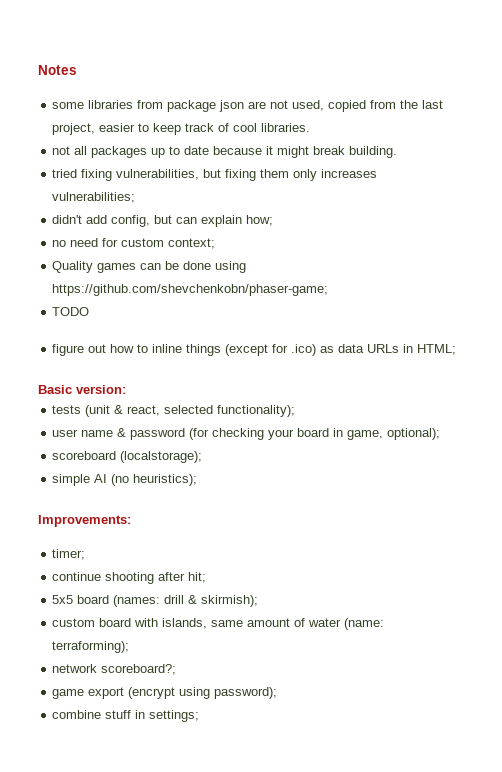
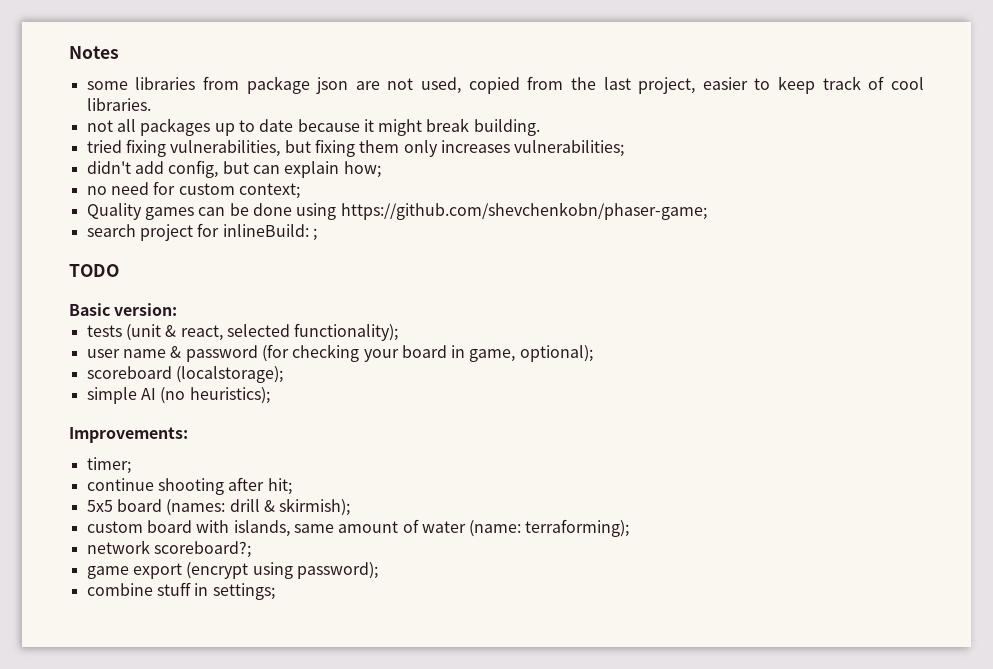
+ search project for inlineBuild: ;
  TODO
- figure out how to inline things (except for .ico) as data URLs in HTML;

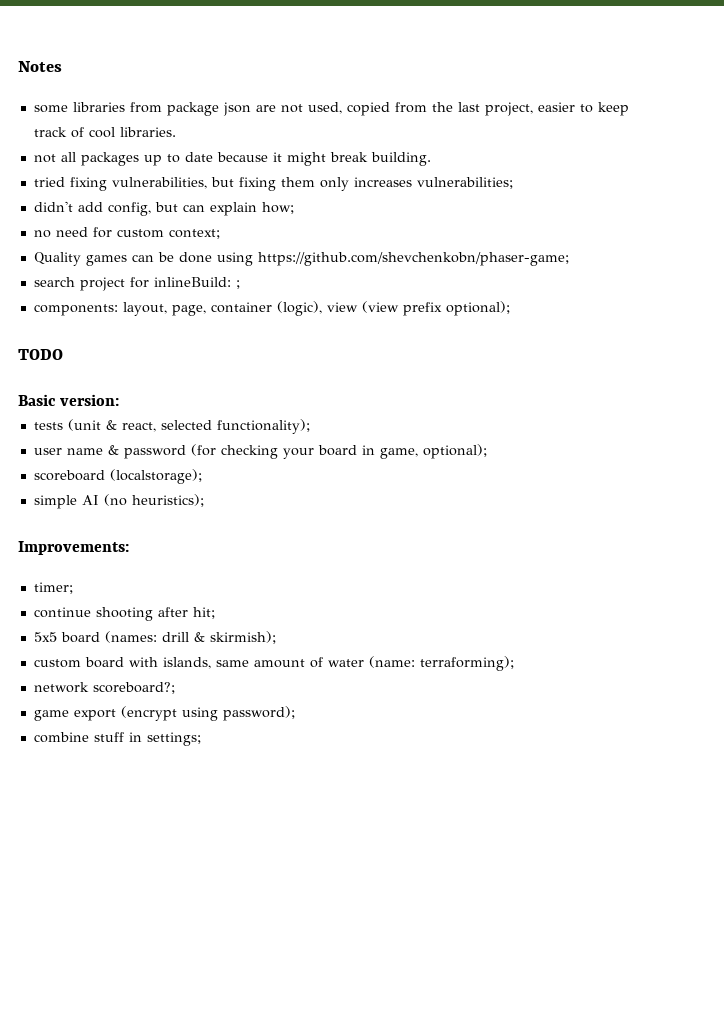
+ components: layout, page, container (logic), view (view prefix optional);

